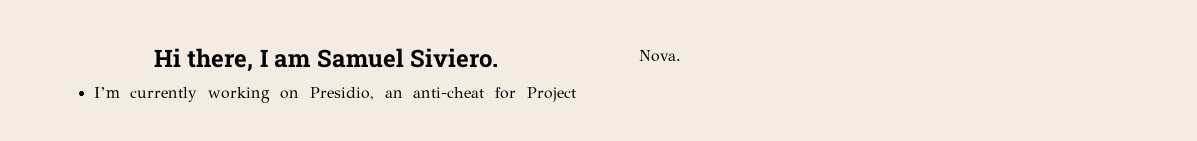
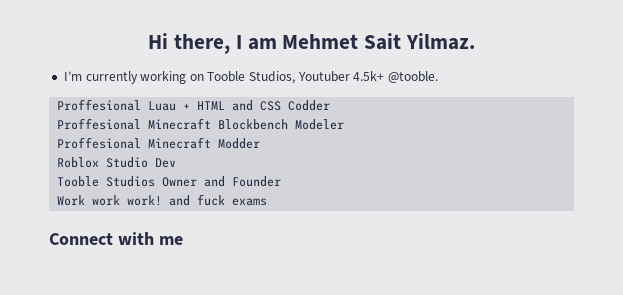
- Hi there, I am Samuel Siviero.
+ Hi there, I am Mehmet Sait Yilmaz.
- I’m currently working on Presidio, an anti-cheat for Project Nova.
+ I’m currently working on Tooble Studios, Youtuber 4.5k+ @tooble.
+ Proffesional Luau + HTML and CSS Codder
+ Proffesional Minecraft Blockbench Modeler
+ Proffesional Minecraft Modder
+ Roblox Studio Dev
+ Tooble Studios Owner and Founder
+ Work work work! and fuck exams
+ Connect with me

